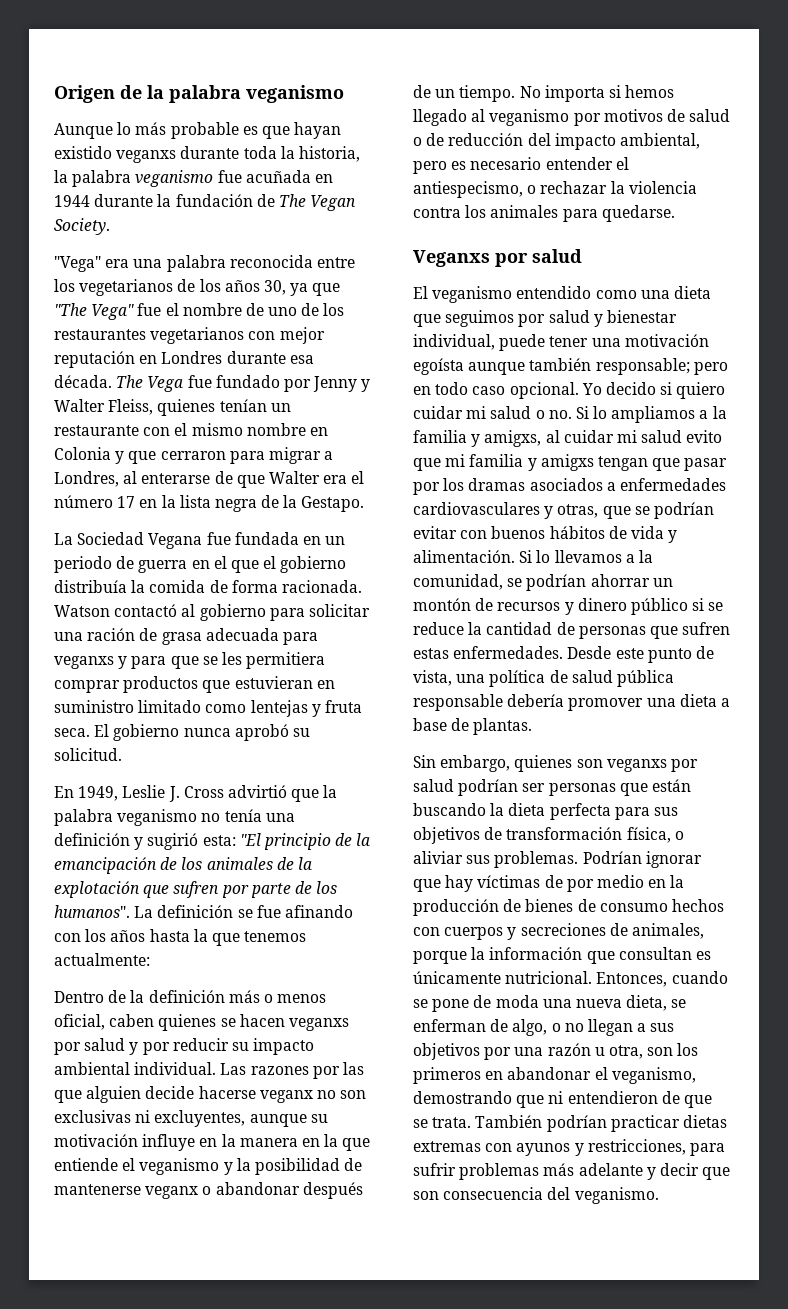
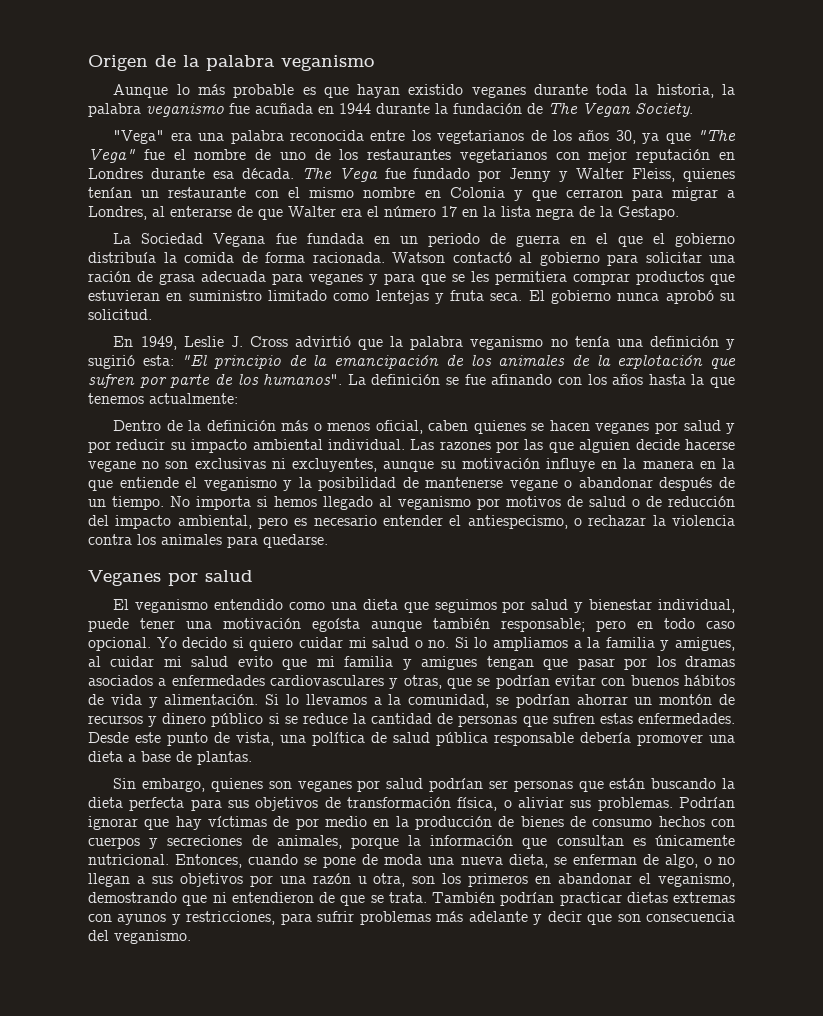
- Aunque lo más probable es que hayan existido veganxs durante toda la historia, la palabra veganismo fue acuñada en 1944 durante la fundación de The Vegan Society.
+ Aunque lo más probable es que hayan existido veganes durante toda la historia, la palabra veganismo fue acuñada en 1944 durante la fundación de The Vegan Society.
- Watson contactó al gobierno para solicitar una ración de grasa adecuada para veganxs y para que se les permitiera comprar productos que estuvieran en suministro limitado como lentejas y fruta seca.
+ Watson contactó al gobierno para solicitar una ración de grasa adecuada para veganes y para que se les permitiera comprar productos que estuvieran en suministro limitado como lentejas y fruta seca.
- Dentro de la definición más o menos oficial, caben quienes se hacen veganxs por salud y por reducir su impacto ambiental individual.
+ Dentro de la definición más o menos oficial, caben quienes se hacen veganes por salud y por reducir su impacto ambiental individual.
- Las razones por las que alguien decide hacerse veganx no son exclusivas ni excluyentes, aunque su motivación influye en la manera en la que entiende el veganismo y la posibilidad de mantenerse veganx o abandonar después de un tiempo.
+ Las razones por las que alguien decide hacerse vegane no son exclusivas ni excluyentes, aunque su motivación influye en la manera en la que entiende el veganismo y la posibilidad de mantenerse vegane o abandonar después de un tiempo.
- Veganxs por salud
+ Veganes por salud
- Yo decido si quiero cuidar mi salud o no. Si lo ampliamos a la familia y amigxs, al cuidar mi salud evito que mi familia y amigxs tengan que pasar por los dramas asociados a enfermedades cardiovasculares y otras, que se podrían evitar con buenos hábitos de vida y alimentación.
+ Yo decido si quiero cuidar mi salud o no. Si lo ampliamos a la familia y amigues, al cuidar mi salud evito que mi familia y amigues tengan que pasar por los dramas asociados a enfermedades cardiovasculares y otras, que se podrían evitar con buenos hábitos de vida y alimentación.
- Sin embargo, quienes son veganxs por salud podrían ser personas que están buscando la dieta perfecta para sus objetivos de transformación física, o aliviar sus problemas.
+ Sin embargo, quienes son veganes por salud podrían ser personas que están buscando la dieta perfecta para sus objetivos de transformación física, o aliviar sus problemas.

